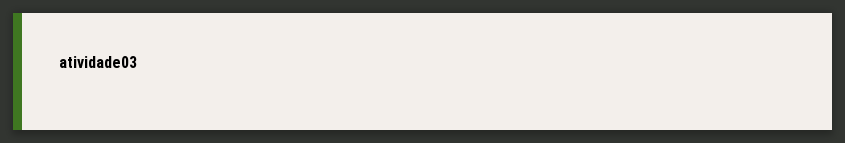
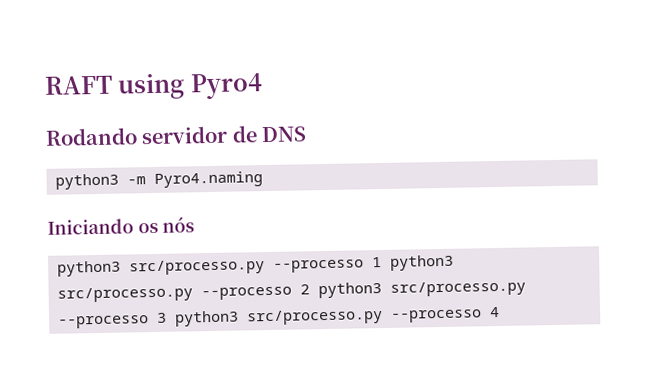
- atividade03
+ RAFT using Pyro4
+ Rodando servidor de DNS
+ python3 -m Pyro4.naming
+ Iniciando os nós
+ python3 src/processo.py --processo 1 python3 src/processo.py --processo 2 python3 src/processo.py --processo 3 python3 src/processo.py --processo 4

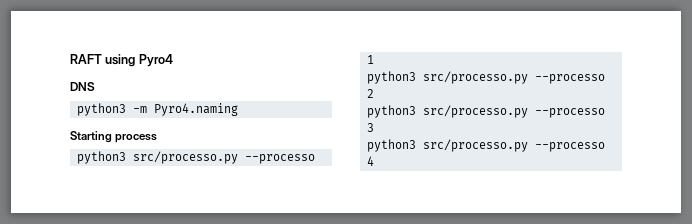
- Rodando servidor de DNS
+ DNS
- Iniciando os nós
+ Starting process
- python3 src/processo.py --processo 1 python3 src/processo.py --processo 2 python3 src/processo.py --processo 3 python3 src/processo.py --processo 4
+ python3 src/processo.py --processo 1
+ python3 src/processo.py --processo 2
+ python3 src/processo.py --processo 3
+ python3 src/processo.py --processo 4

